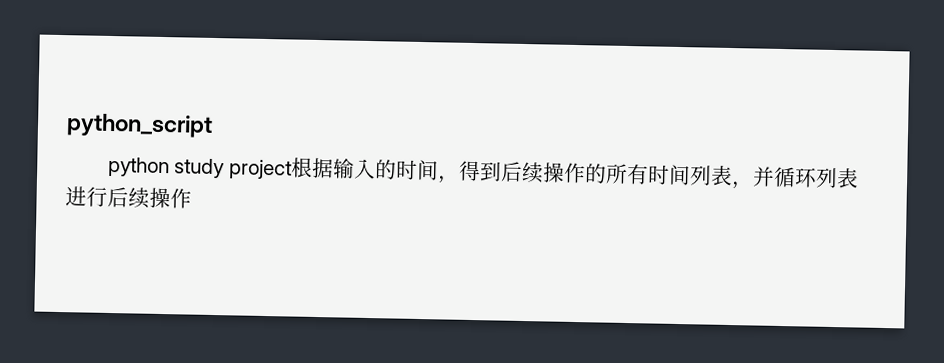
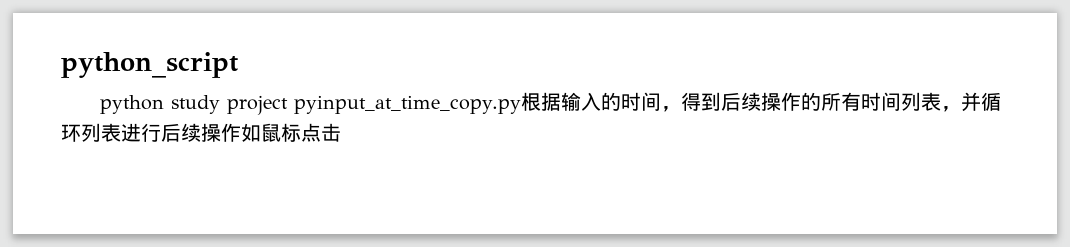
- python study project根据输入的时间，得到后续操作的所有时间列表，并循环列表进行后续操作
+ python study project pyinput_at_time_copy.py根据输入的时间，得到后续操作的所有时间列表，并循环列表进行后续操作如鼠标点击

